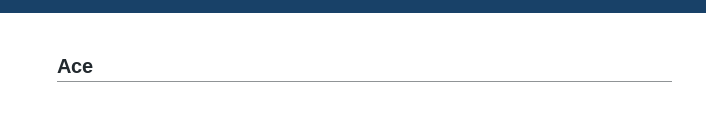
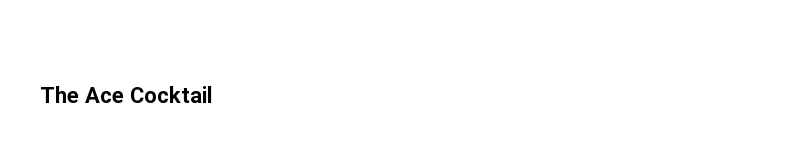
- Ace
+ The Ace Cocktail

